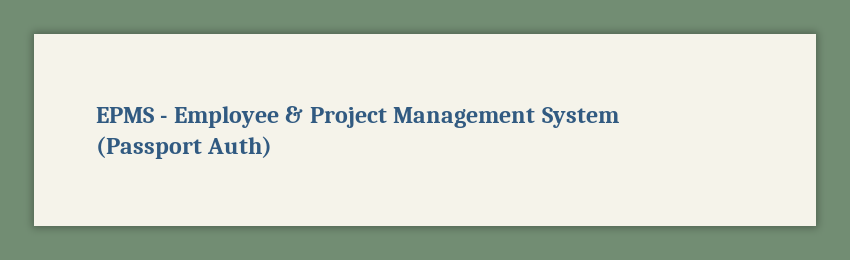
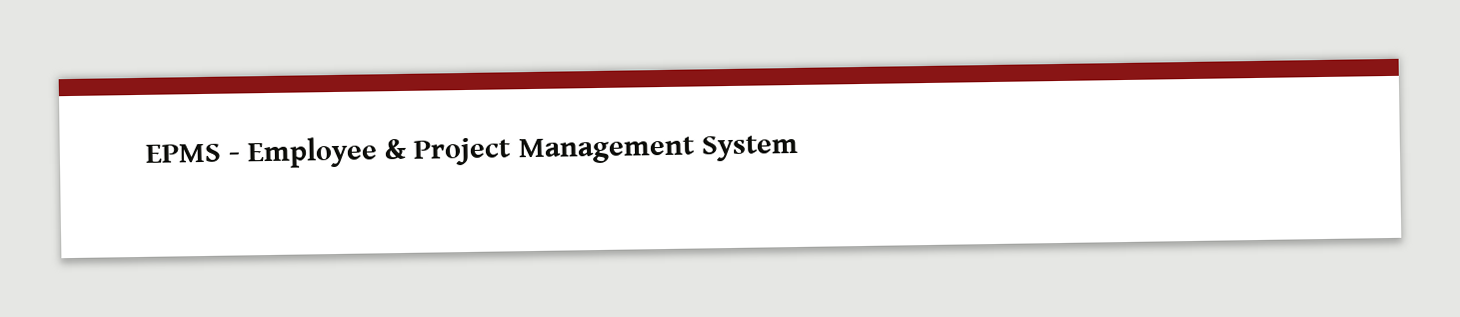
- EPMS - Employee & Project Management System (Passport Auth)
+ EPMS - Employee & Project Management System

